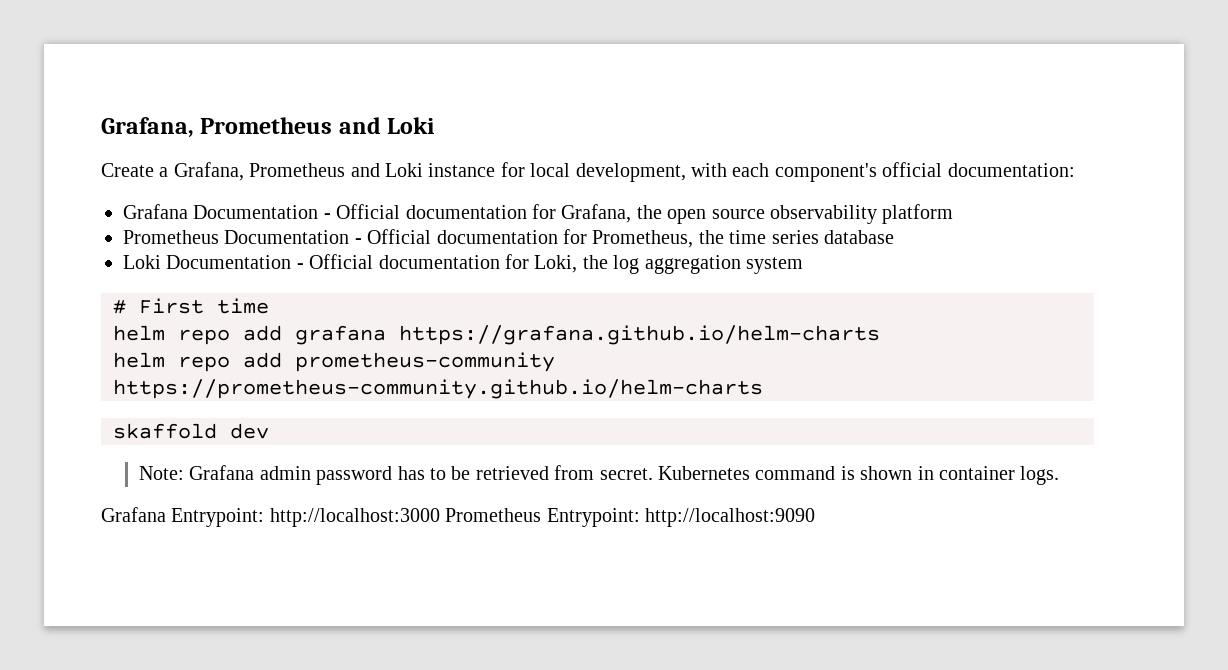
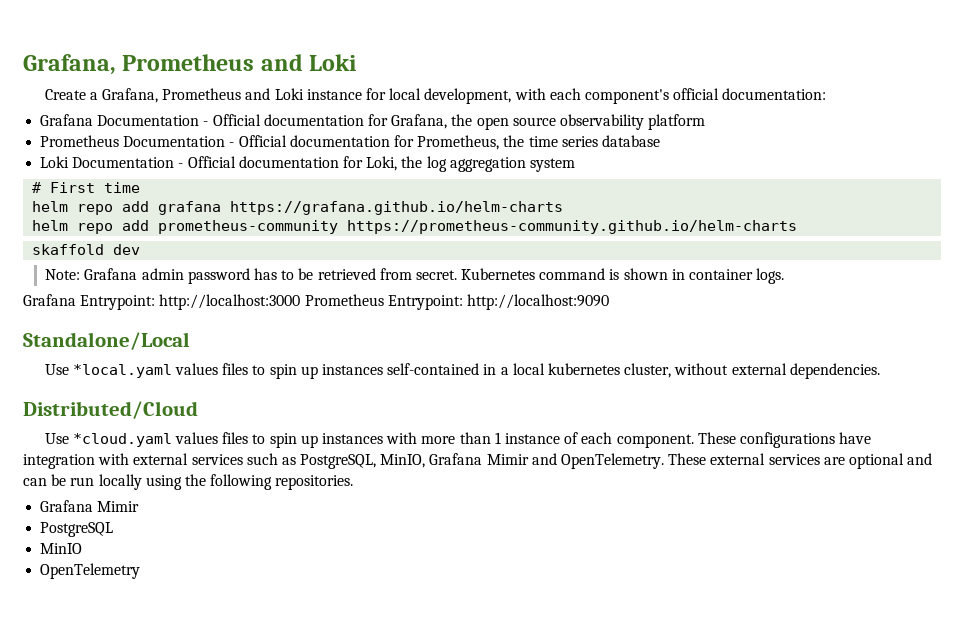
+ Standalone/Local
+ Use *local.yaml values files to spin up instances self-contained in a local kubernetes cluster, without external dependencies.
+ Distributed/Cloud
+ Use *cloud.yaml values files to spin up instances with more than 1 instance of each component. These configurations have integration with external services such as PostgreSQL, MinIO, Grafana Mimir and OpenTelemetry. These external services are optional and can be run locally using the following repositories.
+ Grafana Mimir
+ PostgreSQL
+ MinIO
+ OpenTelemetry

